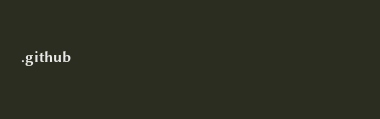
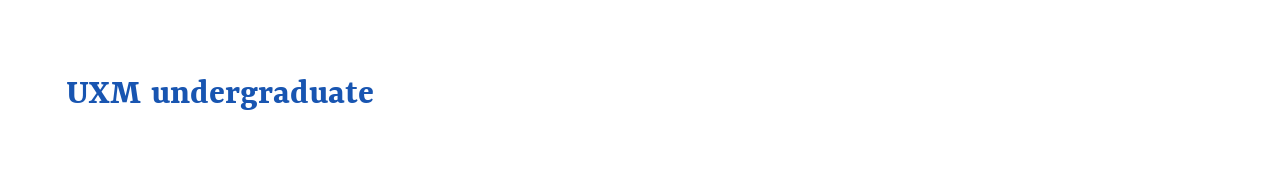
- .github
+ UXM undergraduate

